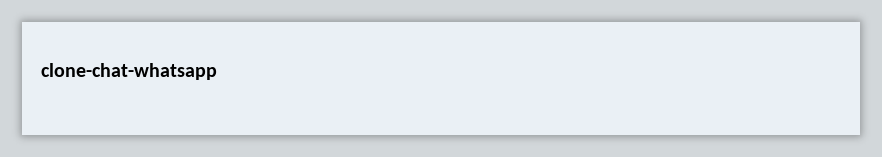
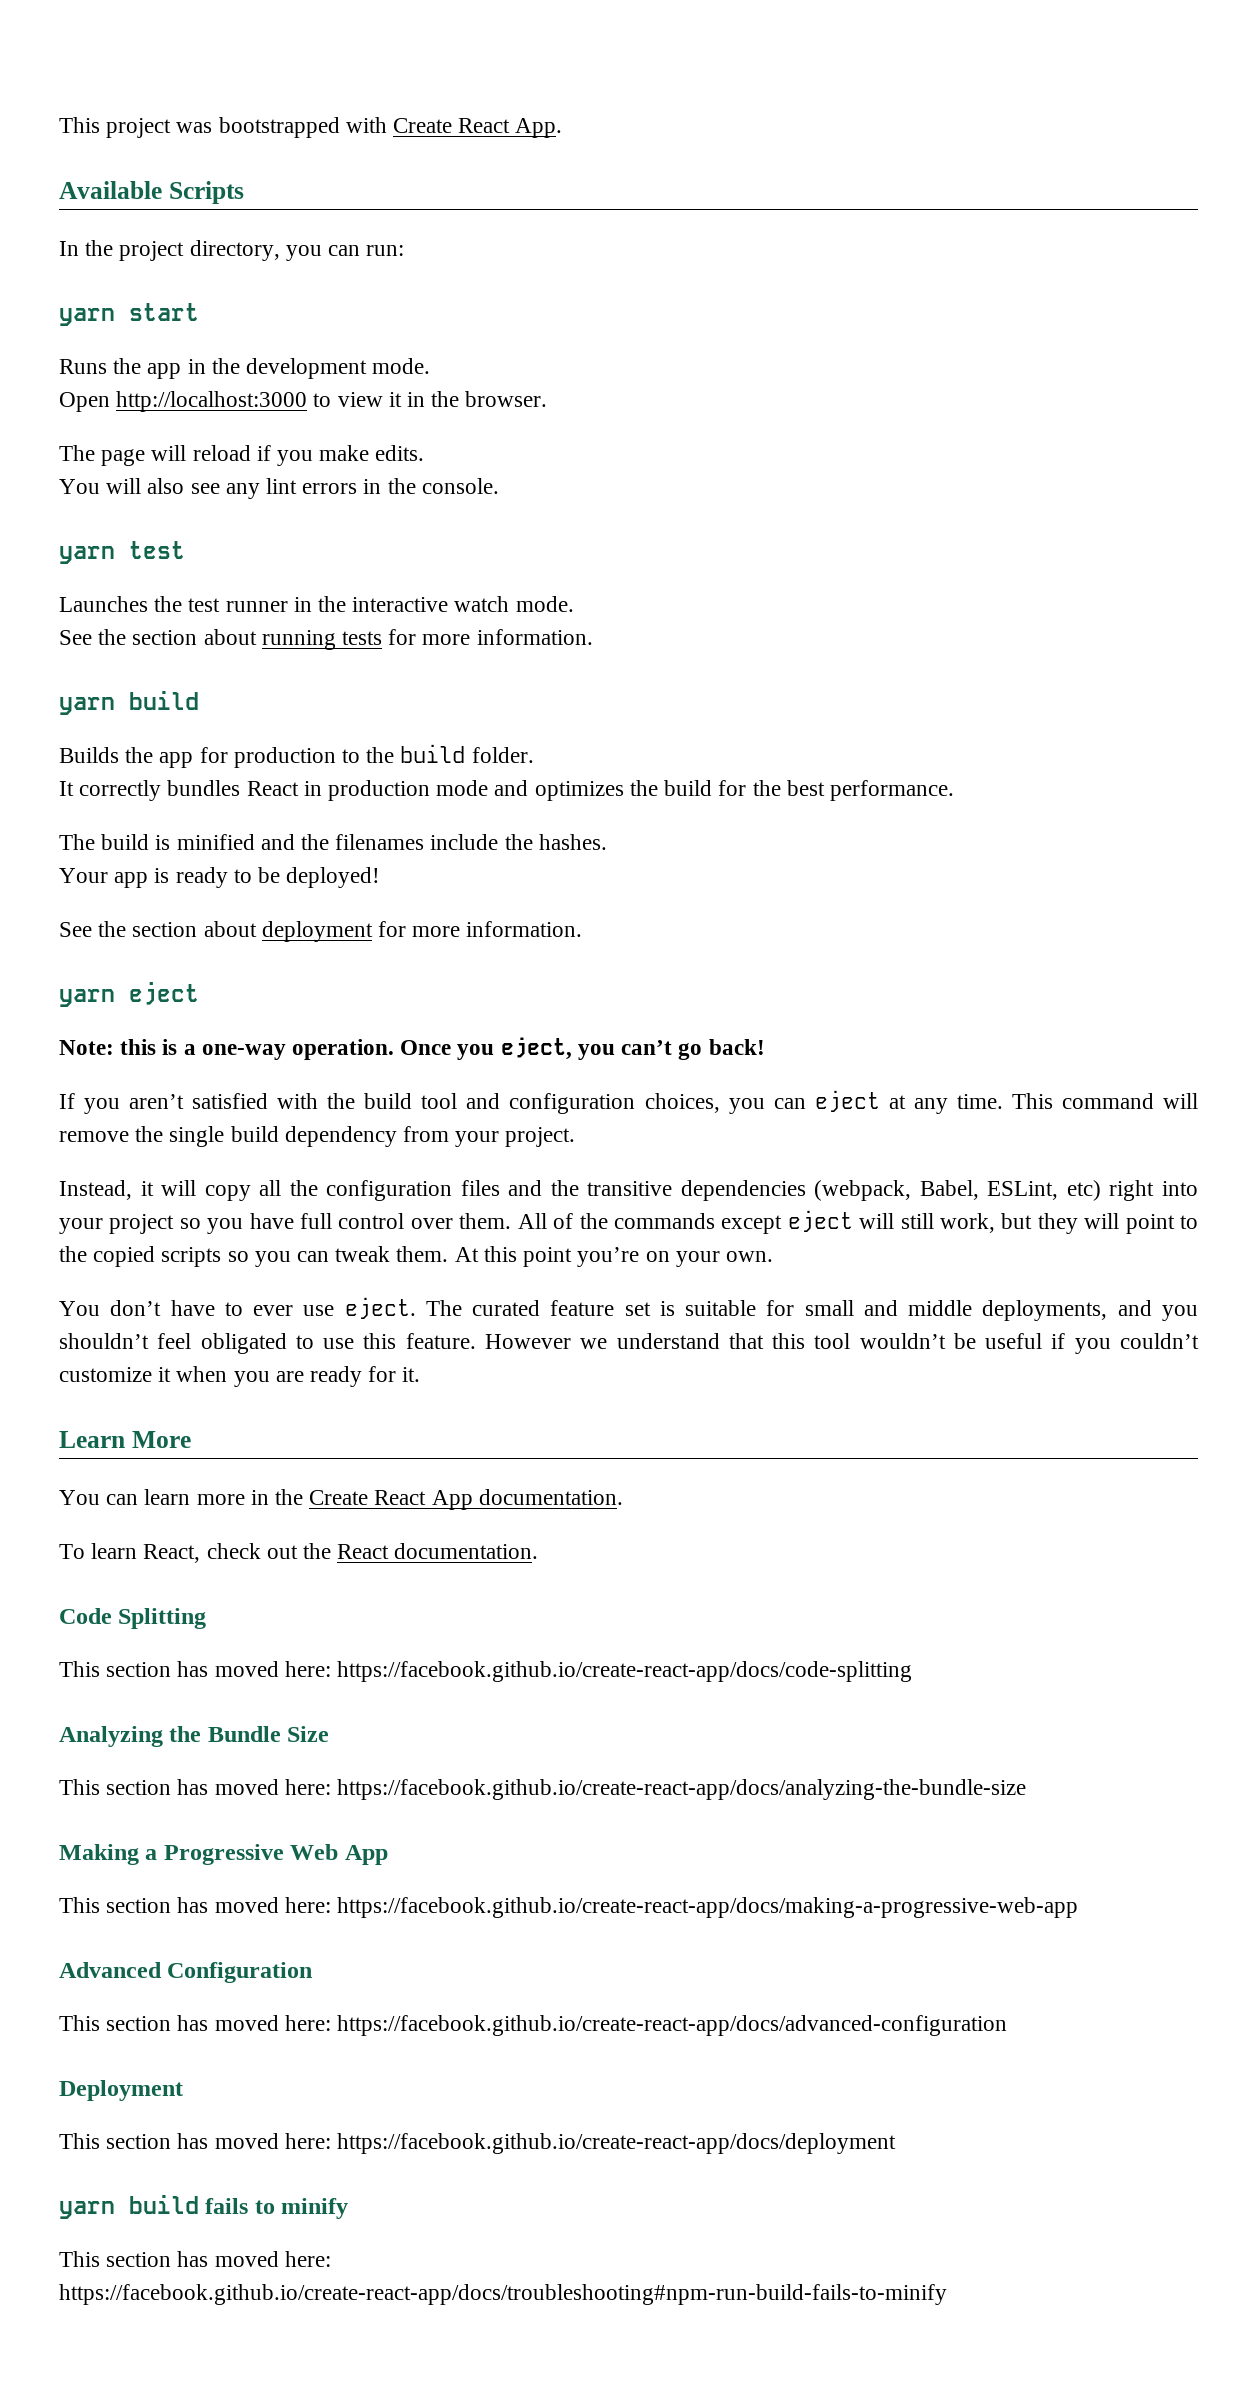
- clone-chat-whatsapp
+ This project was bootstrapped with Create React App.
+ Available Scripts
+ In the project directory, you can run:
+ yarn start
+ Runs the app in the development mode.
+ Open http://localhost:3000 to view it in the browser.
+ The page will reload if you make edits.
+ You will also see any lint errors in the console.
+ yarn test
+ Launches the test runner in the interactive watch mode.
+ See the section about running tests for more information.
+ yarn build
+ Builds the app for production to the build folder.
+ It correctly bundles React in production mode and optimizes the build for the best performance.
+ The build is minified and the filenames include the hashes.
+ Your app is ready to be deployed!
+ See the section about deployment for more information.
+ yarn eject
+ Note: this is a one-way operation. Once you eject, you can’t go back!
+ If you aren’t satisfied with the build tool and configuration choices, you can eject at any time. This command will remove the single build dependency from your project.
+ Instead, it will copy all the configuration files and the transitive dependencies (webpack, Babel, ESLint, etc) right into your project so you have full control over them. All of the commands except eject will still work, but they will point to the copied scripts so you can tweak them. At this point you’re on your own.
+ You don’t have to ever use eject. The curated feature set is suitable for small and middle deployments, and you shouldn’t feel obligated to use this feature. However we understand that this tool wouldn’t be useful if you couldn’t customize it when you are ready for it.
+ Learn More
+ You can learn more in the Create React App documentation.
+ To learn React, check out the React documentation.
+ Code Splitting
+ This section has moved here: https://facebook.github.io/create-react-app/docs/code-splitting
+ Analyzing the Bundle Size
+ This section has moved here: https://facebook.github.io/create-react-app/docs/analyzing-the-bundle-size
+ Making a Progressive Web App
+ This section has moved here: https://facebook.github.io/create-react-app/docs/making-a-progressive-web-app
+ Advanced Configuration
+ This section has moved here: https://facebook.github.io/create-react-app/docs/advanced-configuration
+ Deployment
+ This section has moved here: https://facebook.github.io/create-react-app/docs/deployment
+ yarn build fails to minify
+ This section has moved here: https://facebook.github.io/create-react-app/docs/troubleshooting#npm-run-build-fails-to-minify

